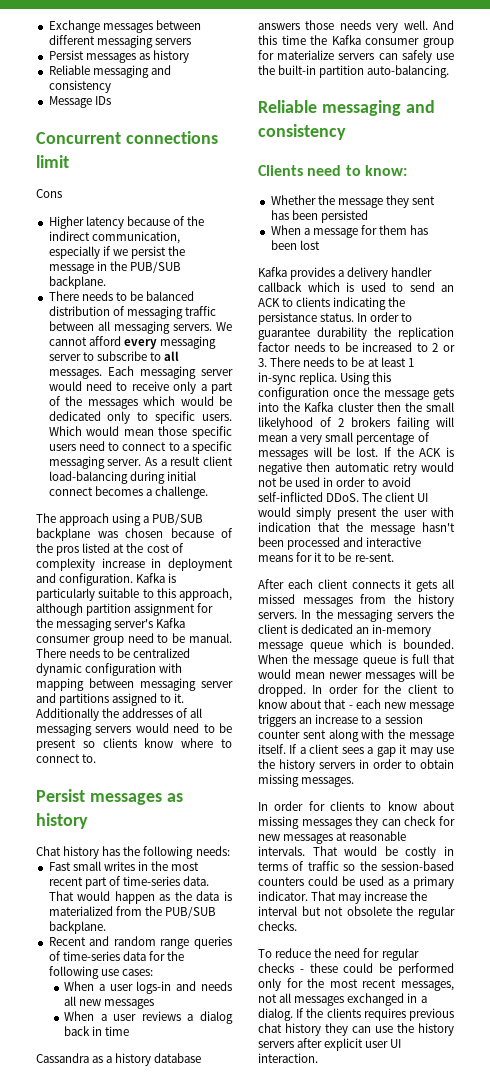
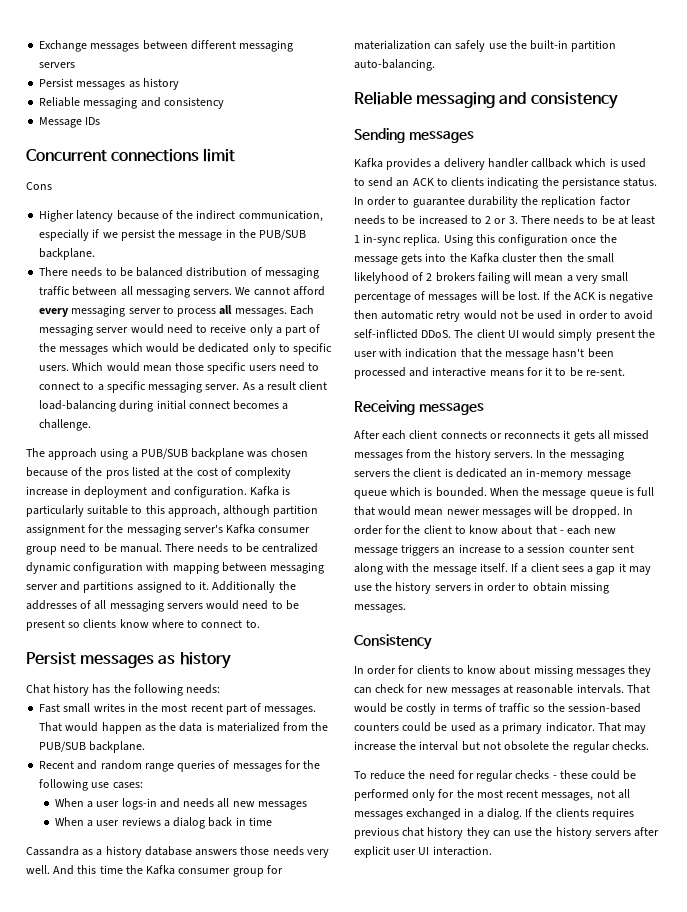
- We cannot afford every messaging server to subscribe to all messages.
+ We cannot afford every messaging server to process all messages.
- Fast small writes in the most recent part of time-series data.
+ Fast small writes in the most recent part of messages.
- Recent and random range queries of time-series data for the following use cases:
+ Recent and random range queries of messages for the following use cases:
- And this time the Kafka consumer group for materialize servers can safely use the built-in partition auto-balancing.
+ And this time the Kafka consumer group for materialization can safely use the built-in partition auto-balancing.
- Clients need to know:
- Whether the message they sent has been persisted
- When a message for them has been lost
+ Sending messages
+ Receiving messages
- After each client connects it gets all missed messages from the history servers.
+ After each client connects or reconnects it gets all missed messages from the history servers.
+ Consistency

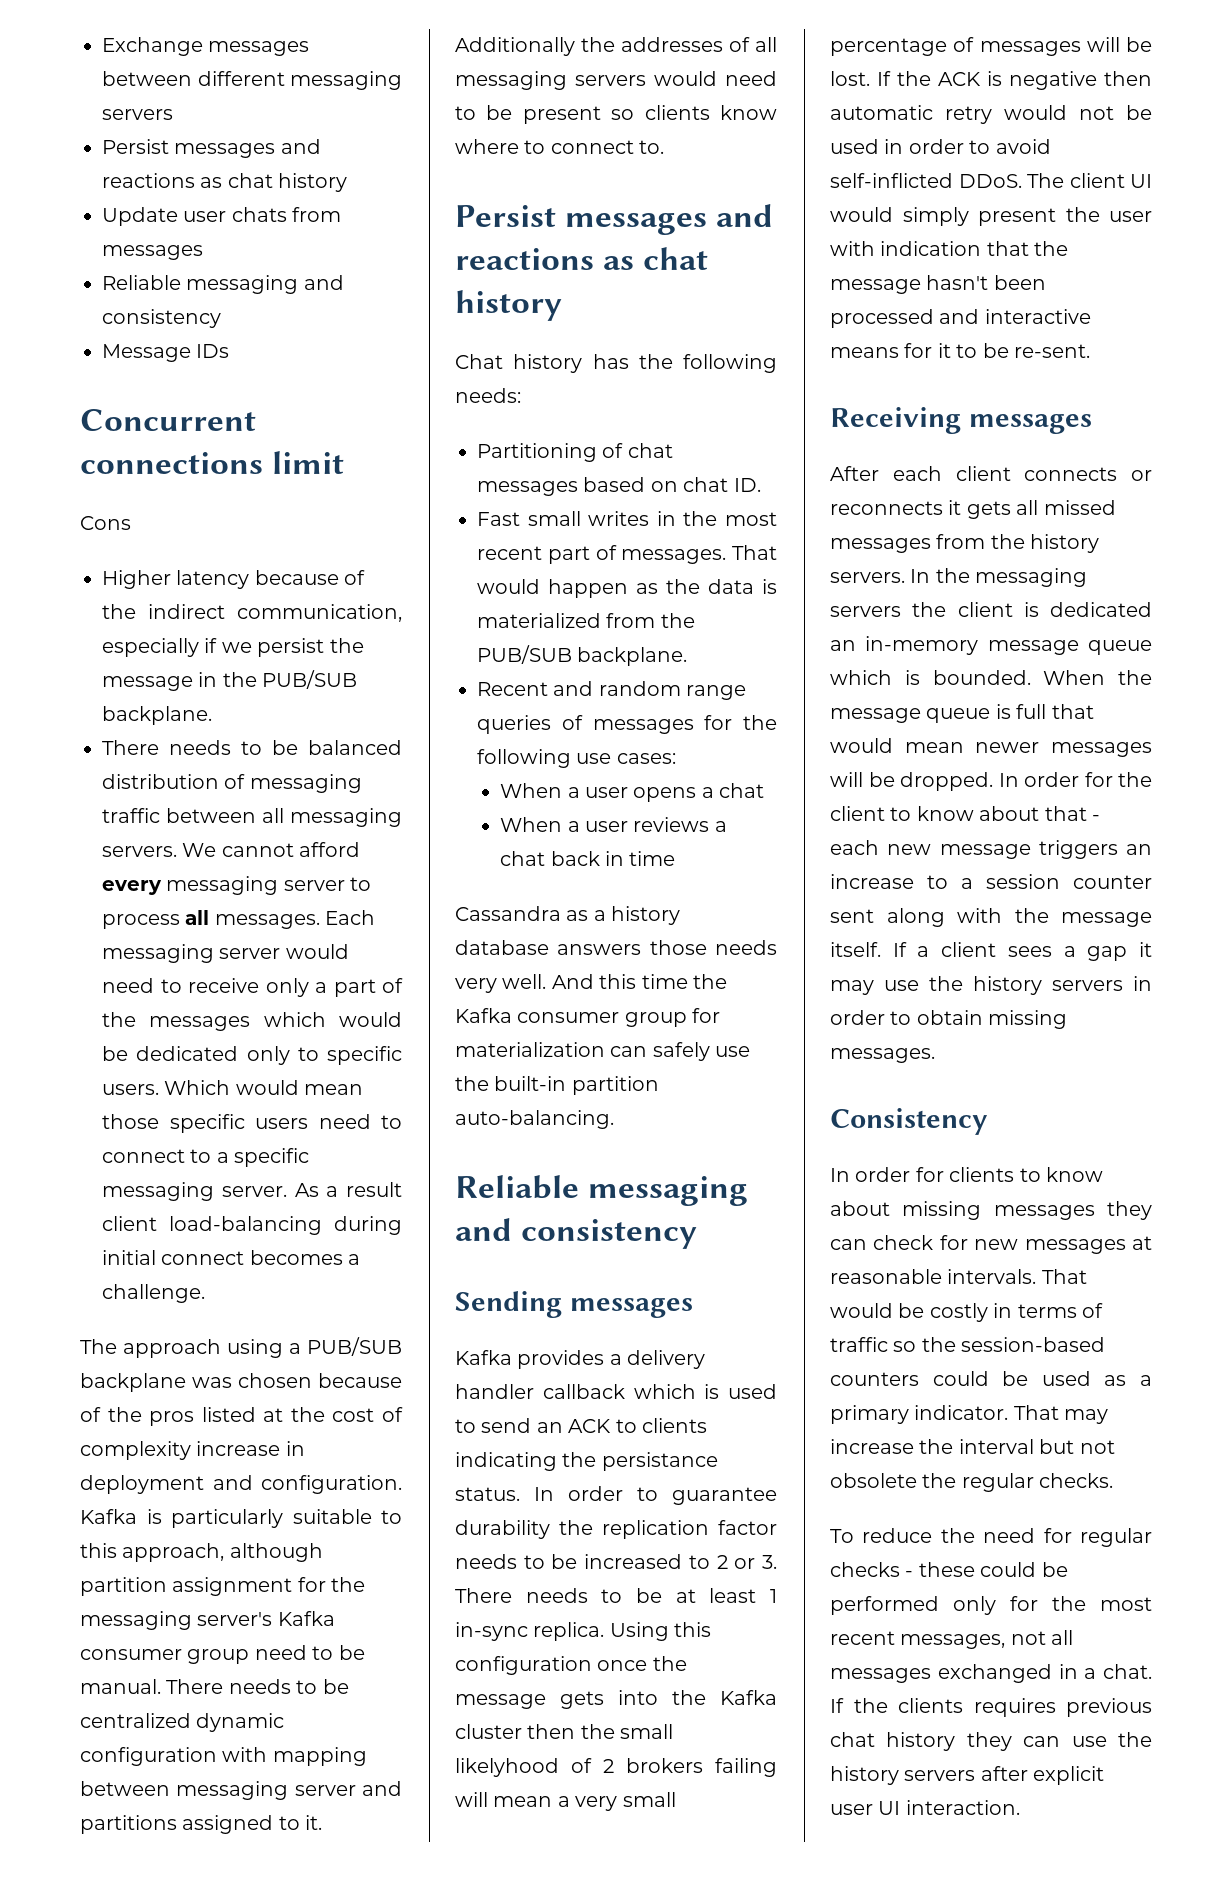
  Exchange messages between different messaging servers
- Persist messages as history
+ Persist messages and reactions as chat history
+ Update user chats from messages
  Additionally the addresses of all messaging servers would need to be present so clients know where to connect to.
- Persist messages as history
+ Persist messages and reactions as chat history
+ Partitioning of chat messages based on chat ID.
- When a user logs-in and needs all new messages
+ When a user opens a chat
- When a user reviews a dialog back in time
+ When a user reviews a chat back in time
- To reduce the need for regular checks - these could be performed only for the most recent messages, not all messages exchanged in a dialog.
+ To reduce the need for regular checks - these could be performed only for the most recent messages, not all messages exchanged in a chat.

